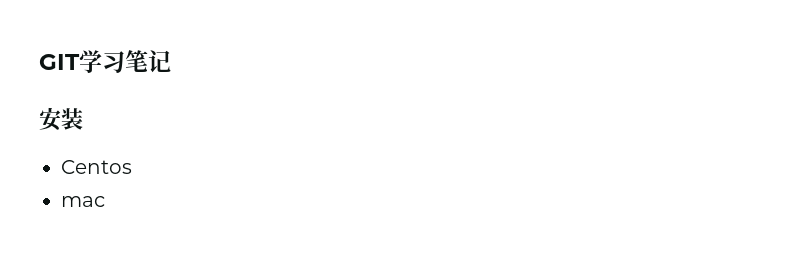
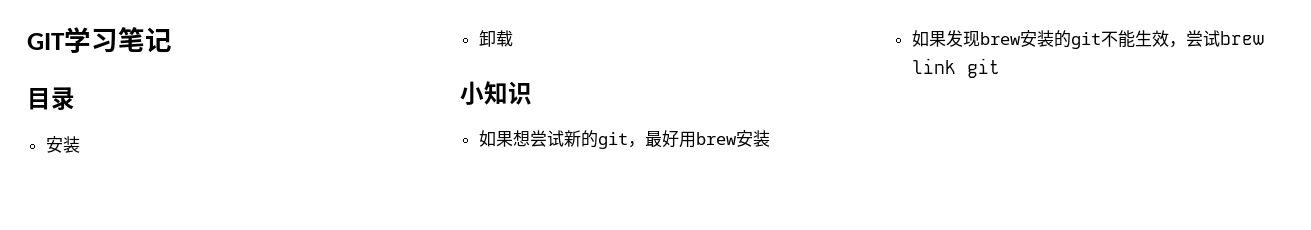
+ 目录
  安装
- Centos
- mac
+ 卸载
+ 小知识
+ 如果想尝试新的git，最好用brew安装
+ 如果发现brew安装的git不能生效，尝试brew link git

